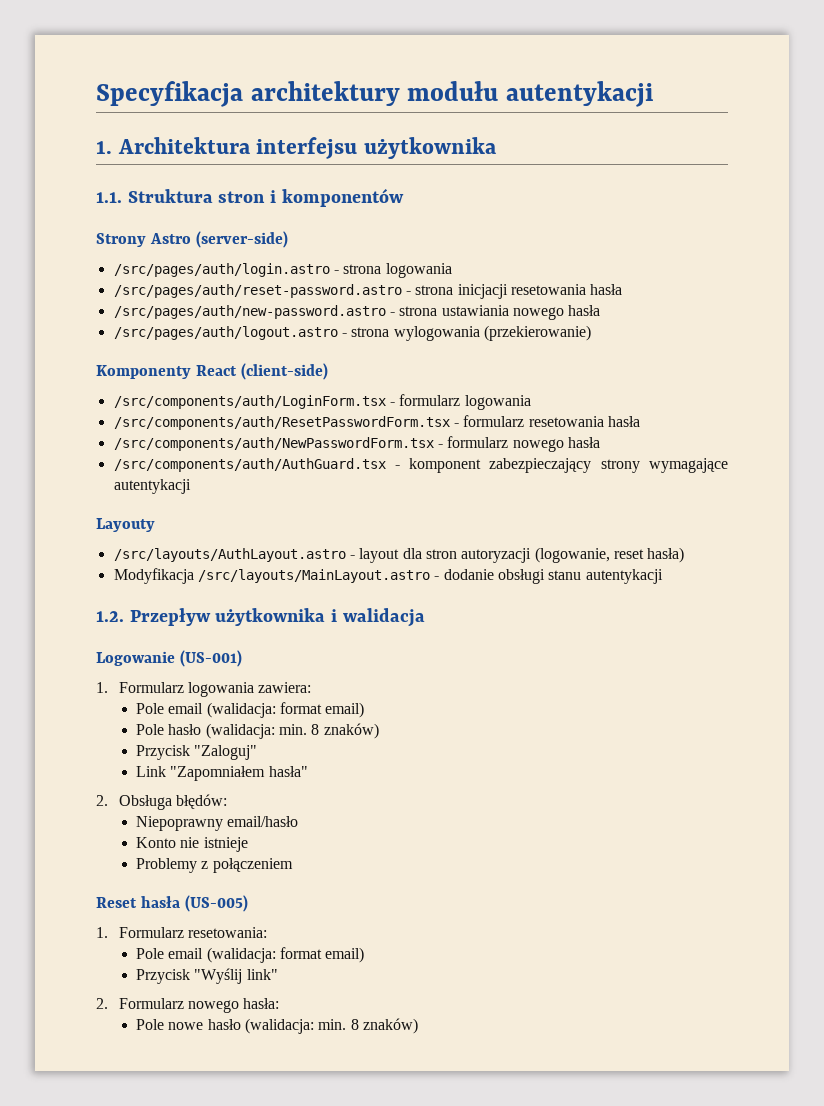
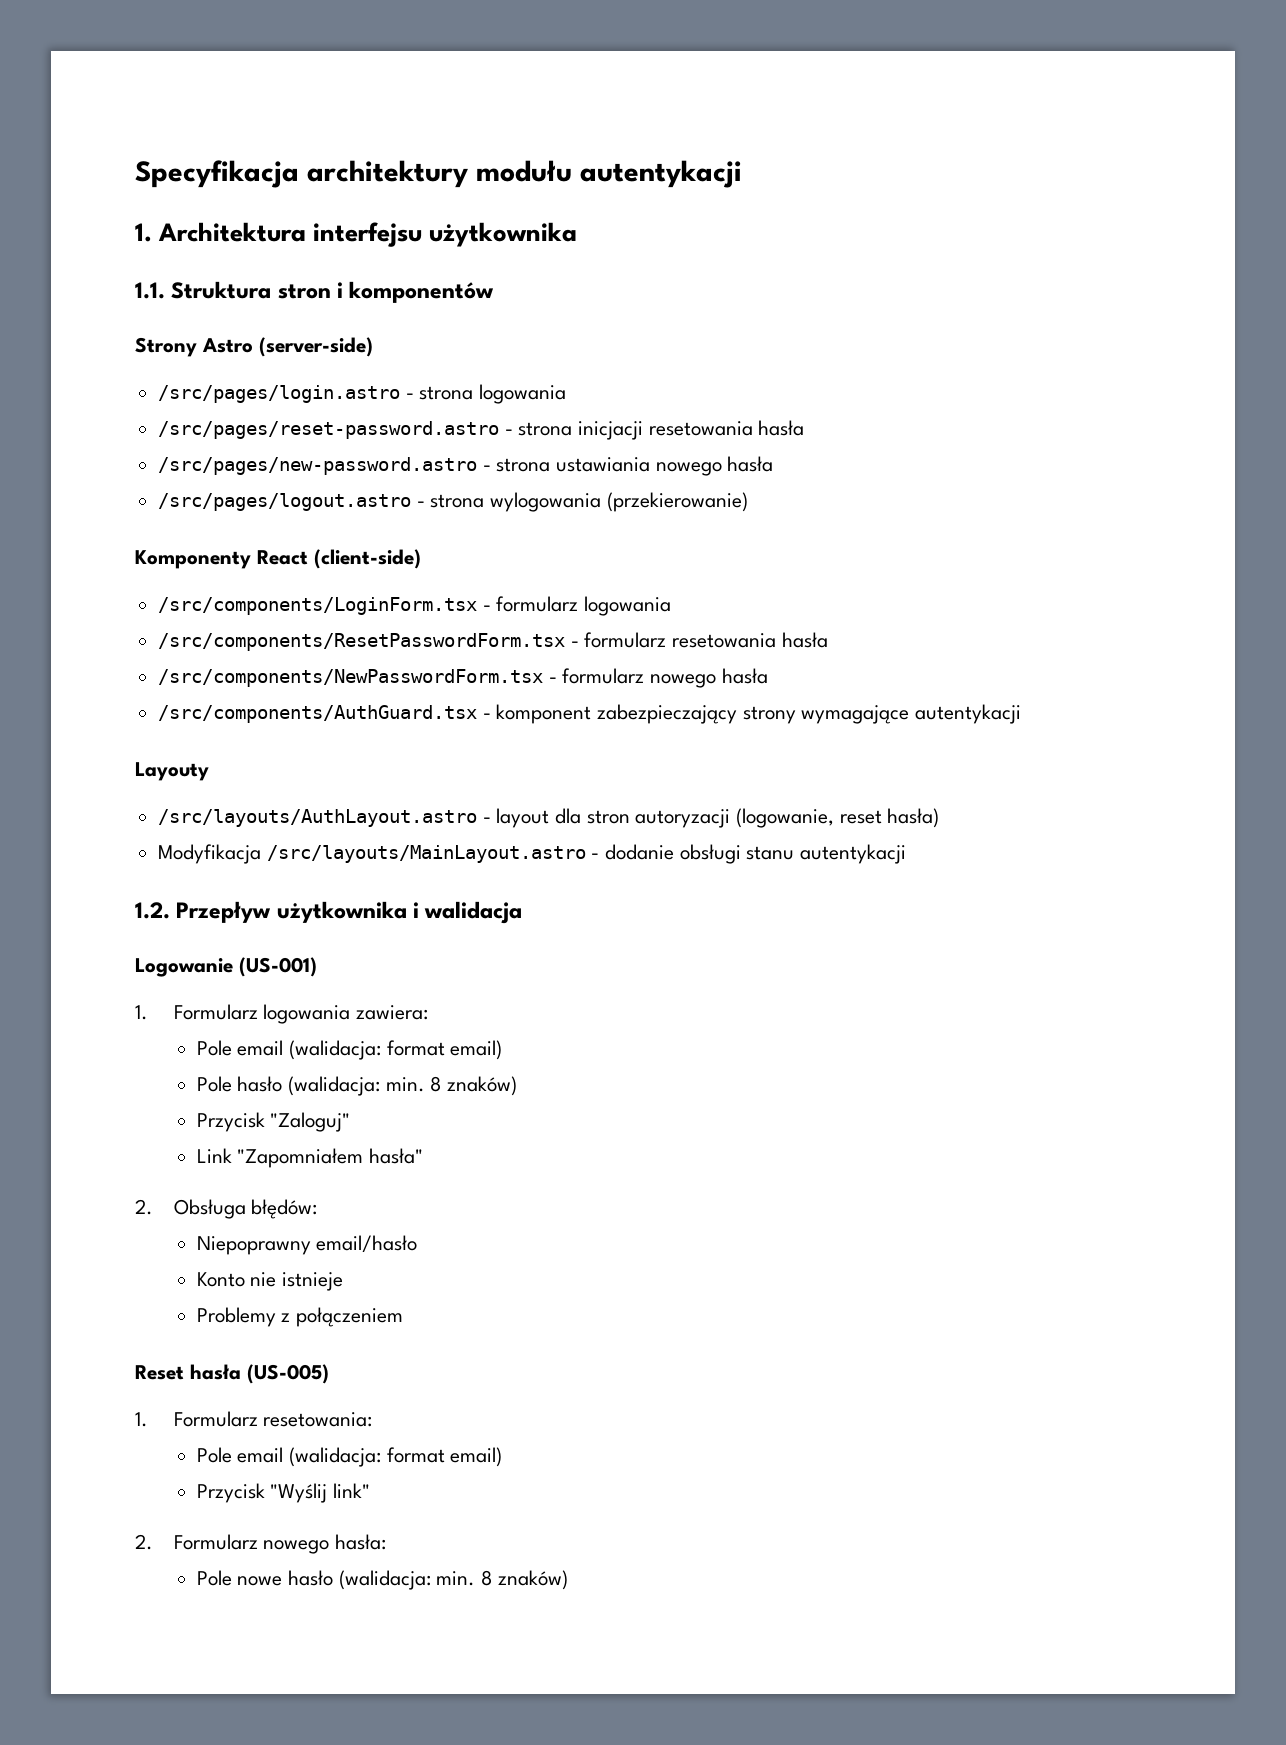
- /src/pages/auth/login.astro - strona logowania
+ /src/pages/login.astro - strona logowania
- /src/pages/auth/reset-password.astro - strona inicjacji resetowania hasła
+ /src/pages/reset-password.astro - strona inicjacji resetowania hasła
- /src/pages/auth/new-password.astro - strona ustawiania nowego hasła
+ /src/pages/new-password.astro - strona ustawiania nowego hasła
- /src/pages/auth/logout.astro - strona wylogowania (przekierowanie)
+ /src/pages/logout.astro - strona wylogowania (przekierowanie)
- /src/components/auth/LoginForm.tsx - formularz logowania
+ /src/components/LoginForm.tsx - formularz logowania
- /src/components/auth/ResetPasswordForm.tsx - formularz resetowania hasła
+ /src/components/ResetPasswordForm.tsx - formularz resetowania hasła
- /src/components/auth/NewPasswordForm.tsx - formularz nowego hasła
+ /src/components/NewPasswordForm.tsx - formularz nowego hasła
- /src/components/auth/AuthGuard.tsx - komponent zabezpieczający strony wymagające autentykacji
+ /src/components/AuthGuard.tsx - komponent zabezpieczający strony wymagające autentykacji

